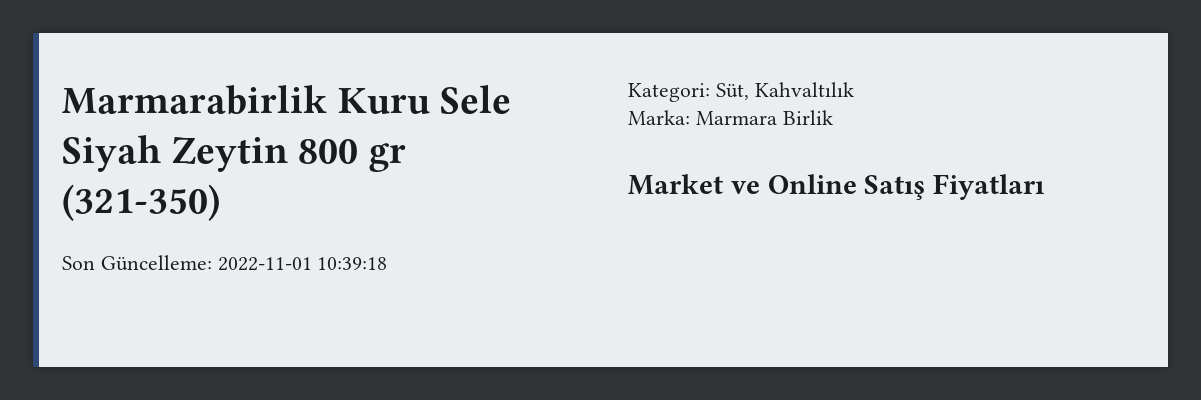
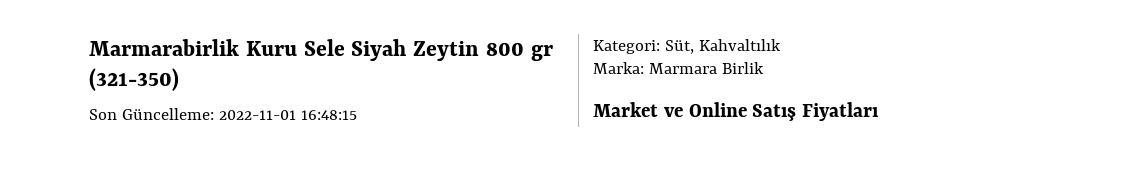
- Son Güncelleme: 2022-11-01 10:39:18
+ Son Güncelleme: 2022-11-01 16:48:15

